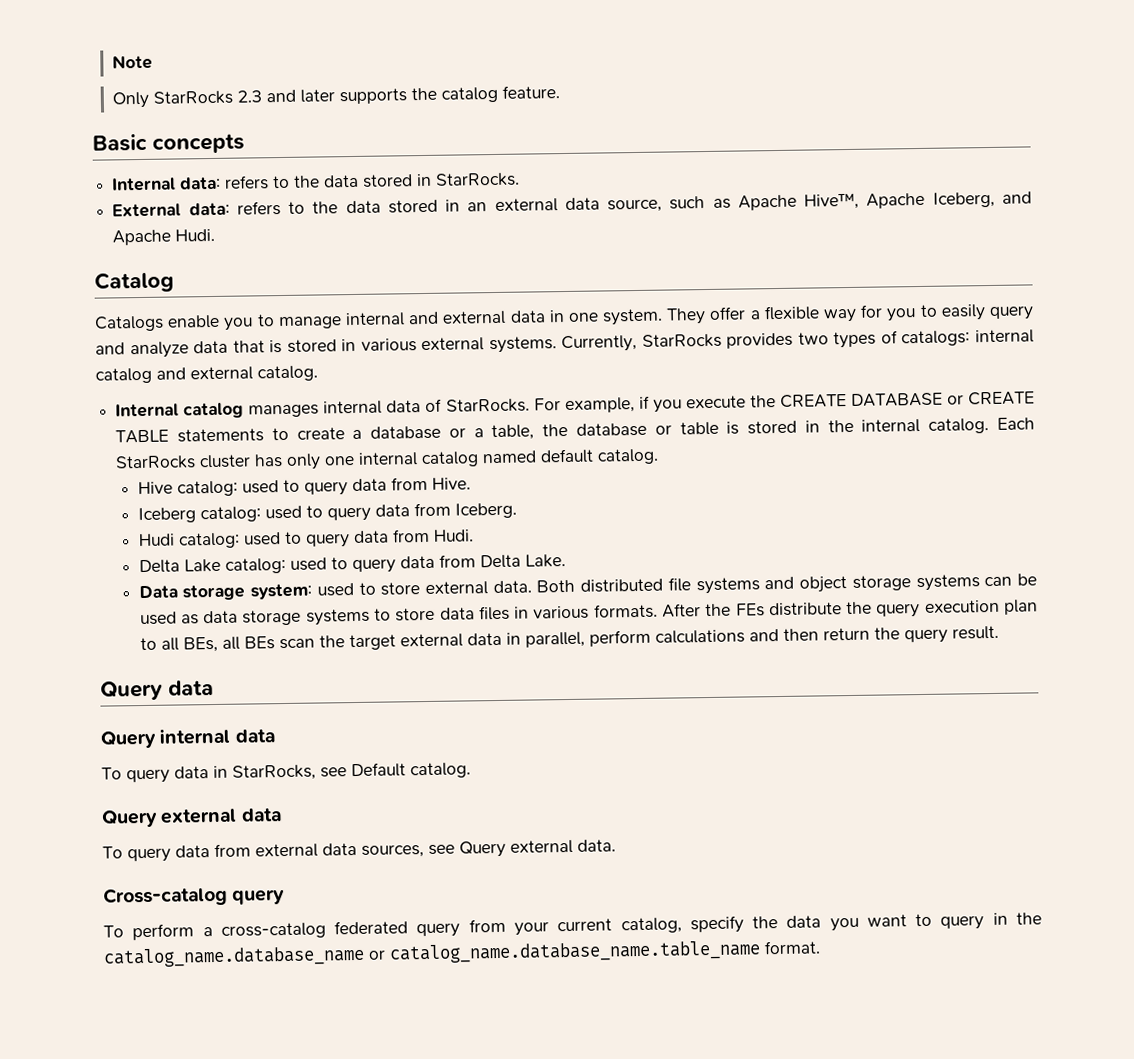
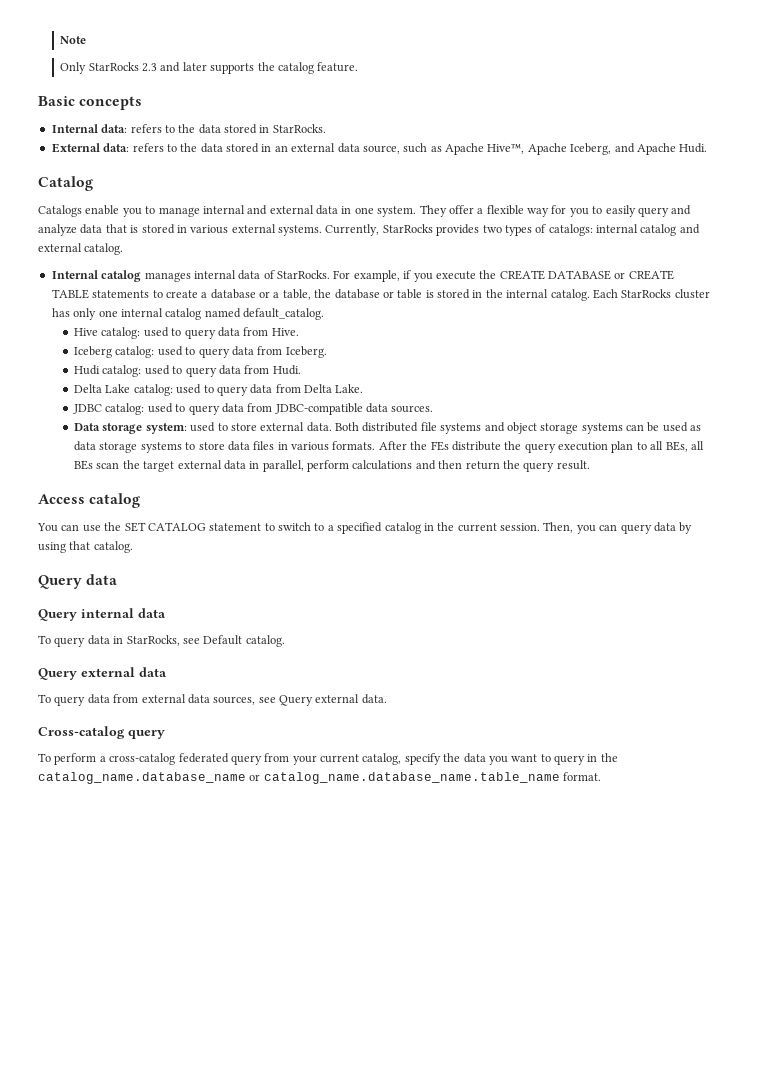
- Each StarRocks cluster has only one internal catalog named default catalog.
+ Each StarRocks cluster has only one internal catalog named default_catalog.
+ JDBC catalog: used to query data from JDBC-compatible data sources.
+ Access catalog
+ You can use the SET CATALOG statement to switch to a specified catalog in the current session. Then, you can query data by using that catalog.

